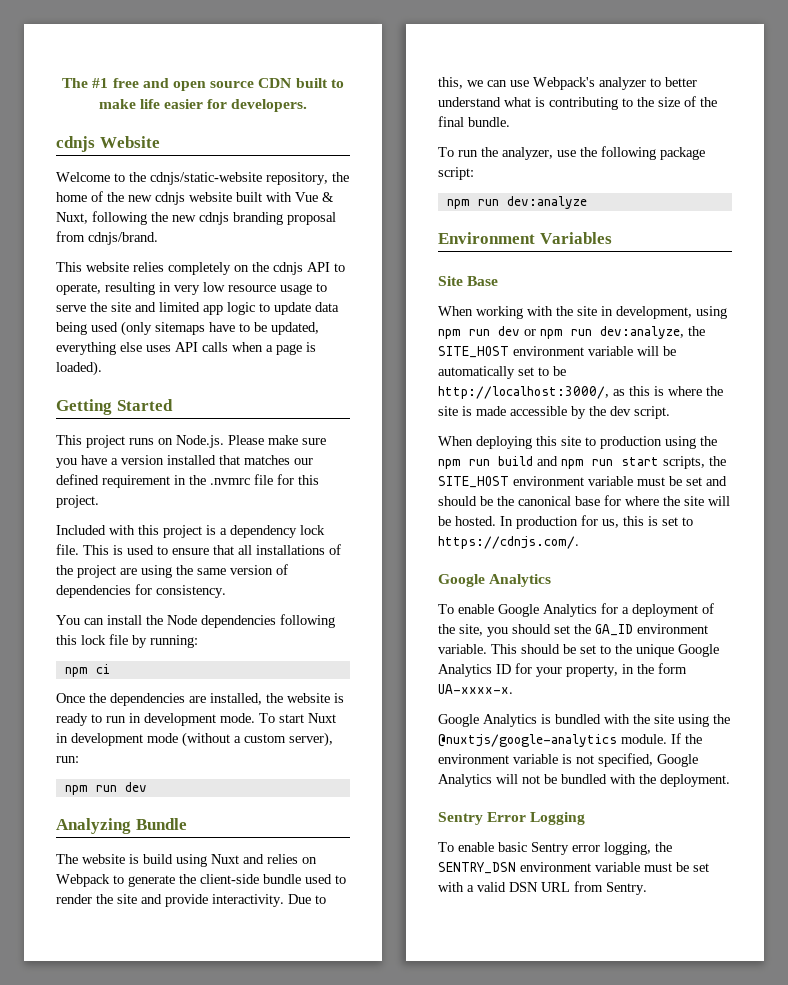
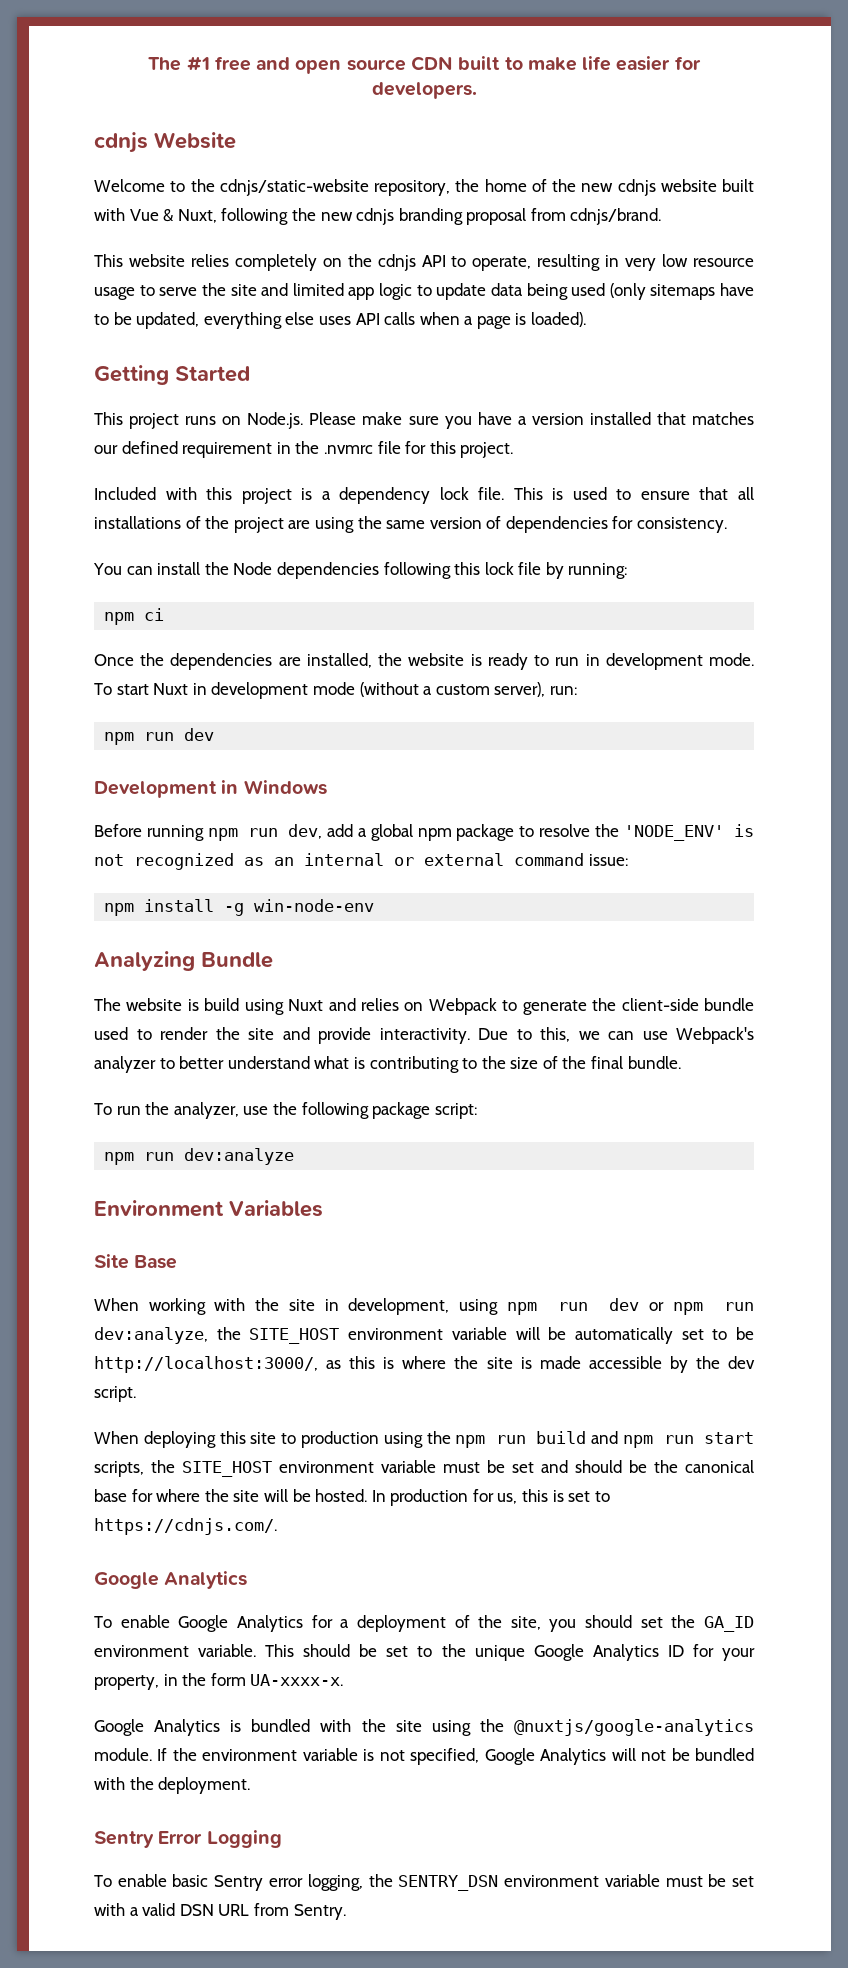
+ Development in Windows
+ Before running npm run dev, add a global npm package to resolve the 'NODE_ENV' is not recognized as an internal or external command issue:
+ npm install -g win-node-env

